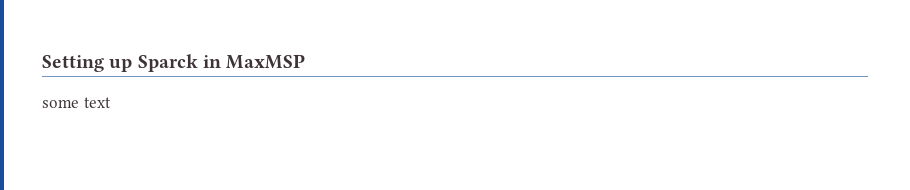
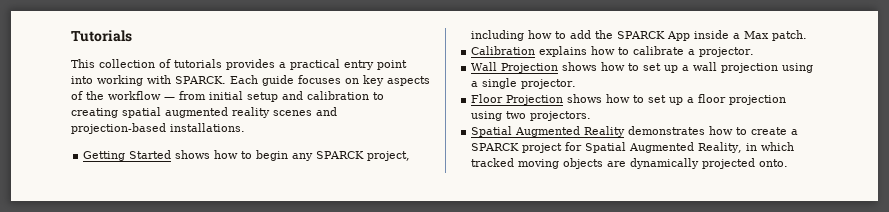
- Setting up Sparck in MaxMSP
- some text
+ Tutorials
+ This collection of tutorials provides a practical entry point into working with SPARCK. Each guide focuses on key aspects of the workflow — from initial setup and calibration to creating spatial augmented reality scenes and projection-based installations.
+ Getting Started shows how to begin any SPARCK project, including how to add the SPARCK App inside a Max patch.
+ Calibration explains how to calibrate a projector.
+ Wall Projection shows how to set up a wall projection using a single projector.
+ Floor Projection shows how to set up a floor projection using two projectors.
+ Spatial Augmented Reality demonstrates how to create a SPARCK project for Spatial Augmented Reality, in which tracked moving objects are dynamically projected onto.

